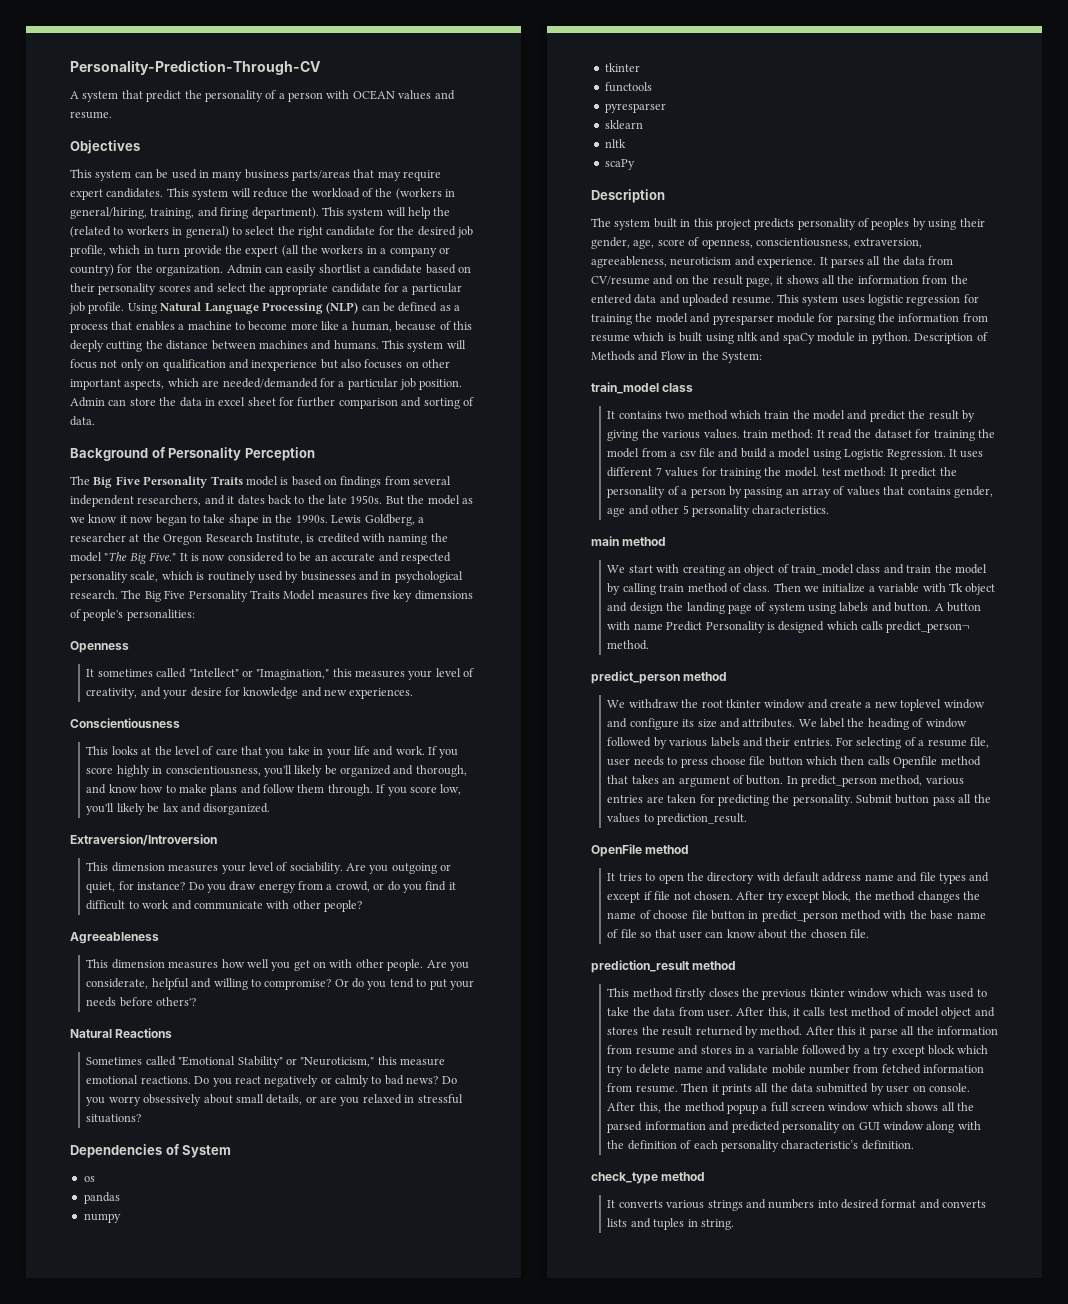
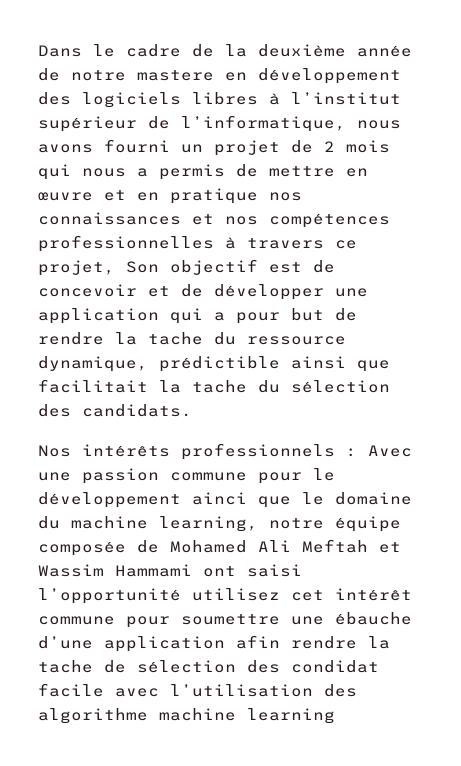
- Personality-Prediction-Through-CV
- A system that predict the personality of a person with OCEAN values and resume.
- Objectives
- This system can be used in many business parts/areas that may require expert candidates. This system will reduce the workload of the (workers in general/hiring, training, and firing department). This system will help the (related to workers in general) to select the right candidate for the desired job profile, which in turn provide the expert (all the workers in a company or country) for the organization. Admin can easily shortlist a candidate based on their personality scores and select the appropriate candidate for a particular job profile. Using Natural Language Processing (NLP) can be defined as a process that enables a machine to become more like a human, because of this deeply cutting the distance between machines and humans. This system will focus not only on qualification and inexperience but also focuses on other important aspects, which are needed/demanded for a particular job position. Admin can store the data in excel sheet for further comparison and sorting of data.
- Background of Personality Perception
- The Big Five Personality Traits model is based on findings from several independent researchers, and it dates back to the late 1950s. But the model as we know it now began to take shape in the 1990s. Lewis Goldberg, a researcher at the Oregon Research Institute, is credited with naming the model "The Big Five." It is now considered to be an accurate and respected personality scale, which is routinely used by businesses and in psychological research. The Big Five Personality Traits Model measures five key dimensions of people's personalities:
- Openness
- It sometimes called "Intellect" or "Imagination," this measures your level of creativity, and your desire for knowledge and new experiences.
- Conscientiousness
- This looks at the level of care that you take in your life and work. If you score highly in conscientiousness, you'll likely be organized and thorough, and know how to make plans and follow them through. If you score low, you'll likely be lax and disorganized.
- Extraversion/Introversion
- This dimension measures your level of sociability. Are you outgoing or quiet, for instance? Do you draw energy from a crowd, or do you find it difficult to work and communicate with other people?
- Agreeableness
- This dimension measures how well you get on with other people. Are you considerate, helpful and willing to compromise? Or do you tend to put your needs before others'?
- Natural Reactions
- Sometimes called "Emotional Stability" or "Neuroticism," this measure emotional reactions. Do you react negatively or calmly to bad news? Do you worry obsessively about small details, or are you relaxed in stressful situations?
- Dependencies of System
- os
- pandas
- numpy
- tkinter
- functools
- pyresparser
- sklearn
- nltk
- scaPy
- Description
- The system built in this project predicts personality of peoples by using their gender, age, score of openness, conscientiousness, extraversion, agreeableness, neuroticism and experience. It parses all the data from CV/resume and on the result page, it shows all the information from the entered data and uploaded resume. This system uses logistic regression for training the model and pyresparser module for parsing the information from resume which is built using nltk and spaCy module in python. Description of Methods and Flow in the System:
- train_model class
- It contains two method which train the model and predict the result by giving the various values. train method: It read the dataset for training the model from a csv file and build a model using Logistic Regression. It uses different 7 values for training the model. test method: It predict the personality of a person by passing an array of values that contains gender, age and other 5 personality characteristics.
- main method
- We start with creating an object of train_model class and train the model by calling train method of class. Then we initialize a variable with Tk object and design the landing page of system using labels and button. A button with name Predict Personality is designed which calls predict_person¬ method.
- predict_person method
- We withdraw the root tkinter window and create a new toplevel window and configure its size and attributes. We label the heading of window followed by various labels and their entries. For selecting of a resume file, user needs to press choose file button which then calls Openfile method that takes an argument of button. In predict_person method, various entries are taken for predicting the personality. Submit button pass all the values to prediction_result.
- OpenFile method
- It tries to open the directory with default address name and file types and except if file not chosen. After try except block, the method changes the name of choose file button in predict_person method with the base name of file so that user can know about the chosen file.
- prediction_result method
- This method firstly closes the previous tkinter window which was used to take the data from user. After this, it calls test method of model object and stores the result returned by method. After this it parse all the information from resume and stores in a variable followed by a try except block which try to delete name and validate mobile number from fetched information from resume. Then it prints all the data submitted by user on console. After this, the method popup a full screen window which shows all the parsed information and predicted personality on GUI window along with the definition of each personality characteristic’s definition.
- check_type method
- It converts various strings and numbers into desired format and converts lists and tuples in string.
+ Dans le cadre de la deuxième année de notre mastere en développement des logiciels libres à l’institut supérieur de l’informatique, nous avons fourni un projet de 2 mois qui nous a permis de mettre en œuvre et en pratique nos connaissances et nos compétences professionnelles à travers ce projet, Son objectif est de concevoir et de développer une application qui a pour but de rendre la tache du ressource dynamique, prédictible ainsi que facilitait la tache du sélection des candidats.
+ Nos intérêts professionnels : Avec une passion commune pour le développement ainci que le domaine du machine learning, notre équipe composée de Mohamed Ali Meftah et Wassim Hammami ont saisi l’opportunité utilisez cet intérêt commune pour soumettre une ébauche d’une application afin rendre la tache de sélection des condidat facile avec l’utilisation des algorithme machine learning

